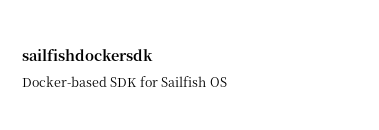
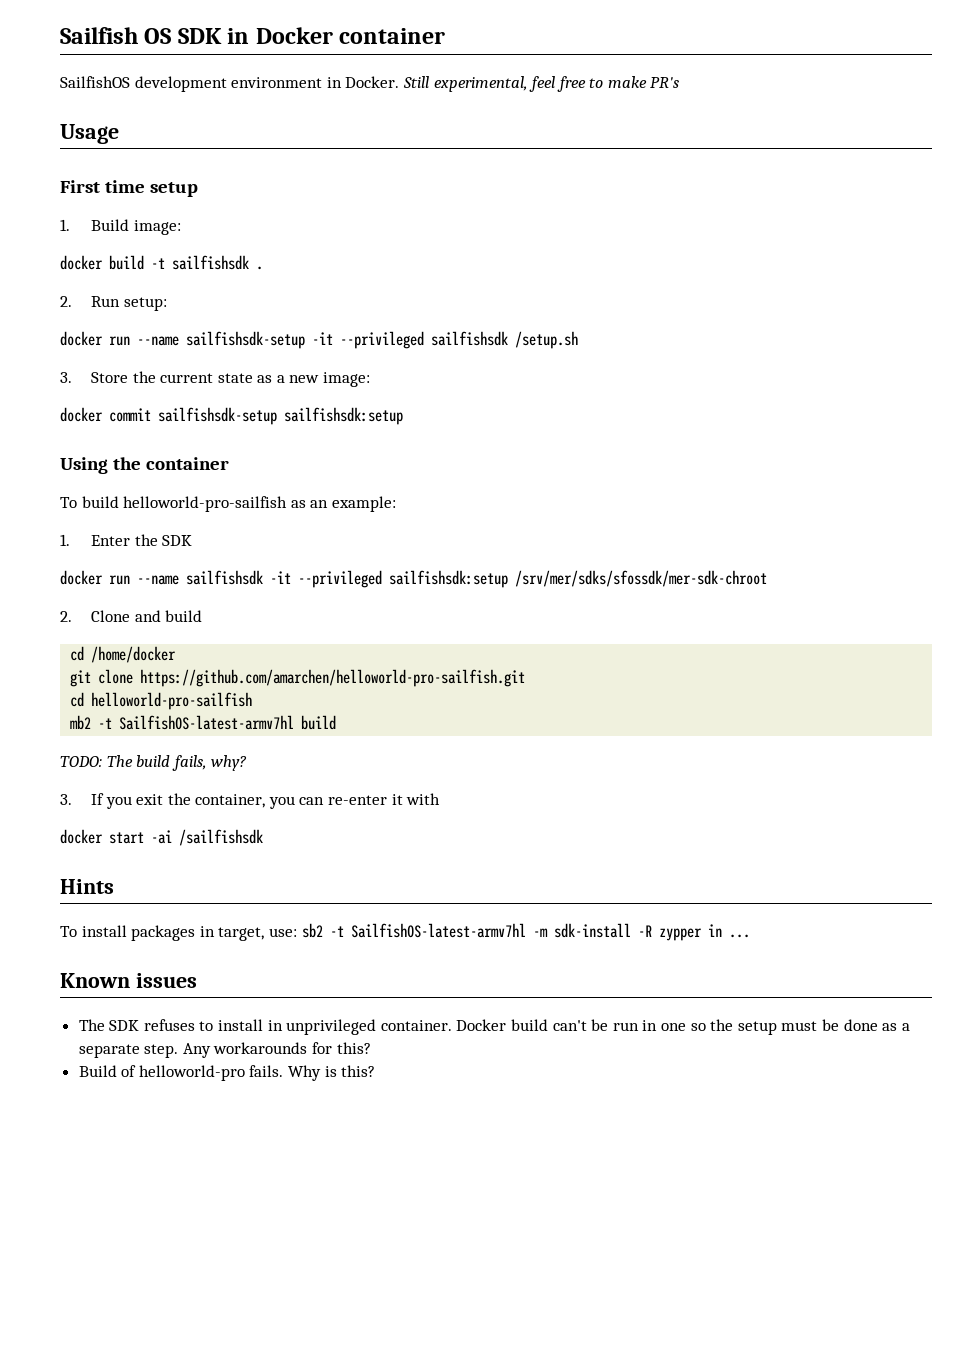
- sailfishdockersdk
- Docker-based SDK for Sailfish OS
+ Sailfish OS SDK in Docker container
+ SailfishOS development environment in Docker. Still experimental, feel free to make PR's
+ Usage
+ First time setup
+ 1. Build image:
+ docker build -t sailfishsdk .
+ 2. Run setup:
+ docker run --name sailfishsdk-setup -it --privileged sailfishsdk /setup.sh
+ 3. Store the current state as a new image:
+ docker commit sailfishsdk-setup sailfishsdk:setup
+ Using the container
+ To build helloworld-pro-sailfish as an example:
+ 1. Enter the SDK
+ docker run --name sailfishsdk -it --privileged sailfishsdk:setup /srv/mer/sdks/sfossdk/mer-sdk-chroot
+ 2. Clone and build
+ cd /home/docker
+ git clone https://github.com/amarchen/helloworld-pro-sailfish.git
+ cd helloworld-pro-sailfish
+ mb2 -t SailfishOS-latest-armv7hl build
+ TODO: The build fails, why?
+ 3. If you exit the container, you can re-enter it with
+ docker start -ai /sailfishsdk
+ Hints
+ To install packages in target, use: sb2 -t SailfishOS-latest-armv7hl -m sdk-install -R zypper in ...
+ Known issues
+ The SDK refuses to install in unprivileged container. Docker build can't be run in one so the setup must be done as a separate step. Any workarounds for this?
+ Build of helloworld-pro fails. Why is this?

